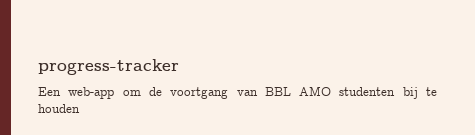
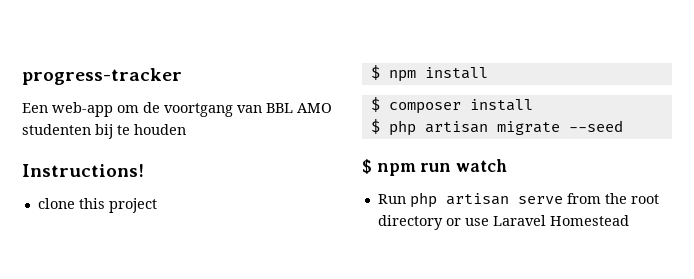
+ Instructions!
+ clone this project
+ $ npm install
+ $ composer install
+ $ php artisan migrate --seed
+ $ npm run watch
+ Run php artisan serve from the root directory or use Laravel Homestead

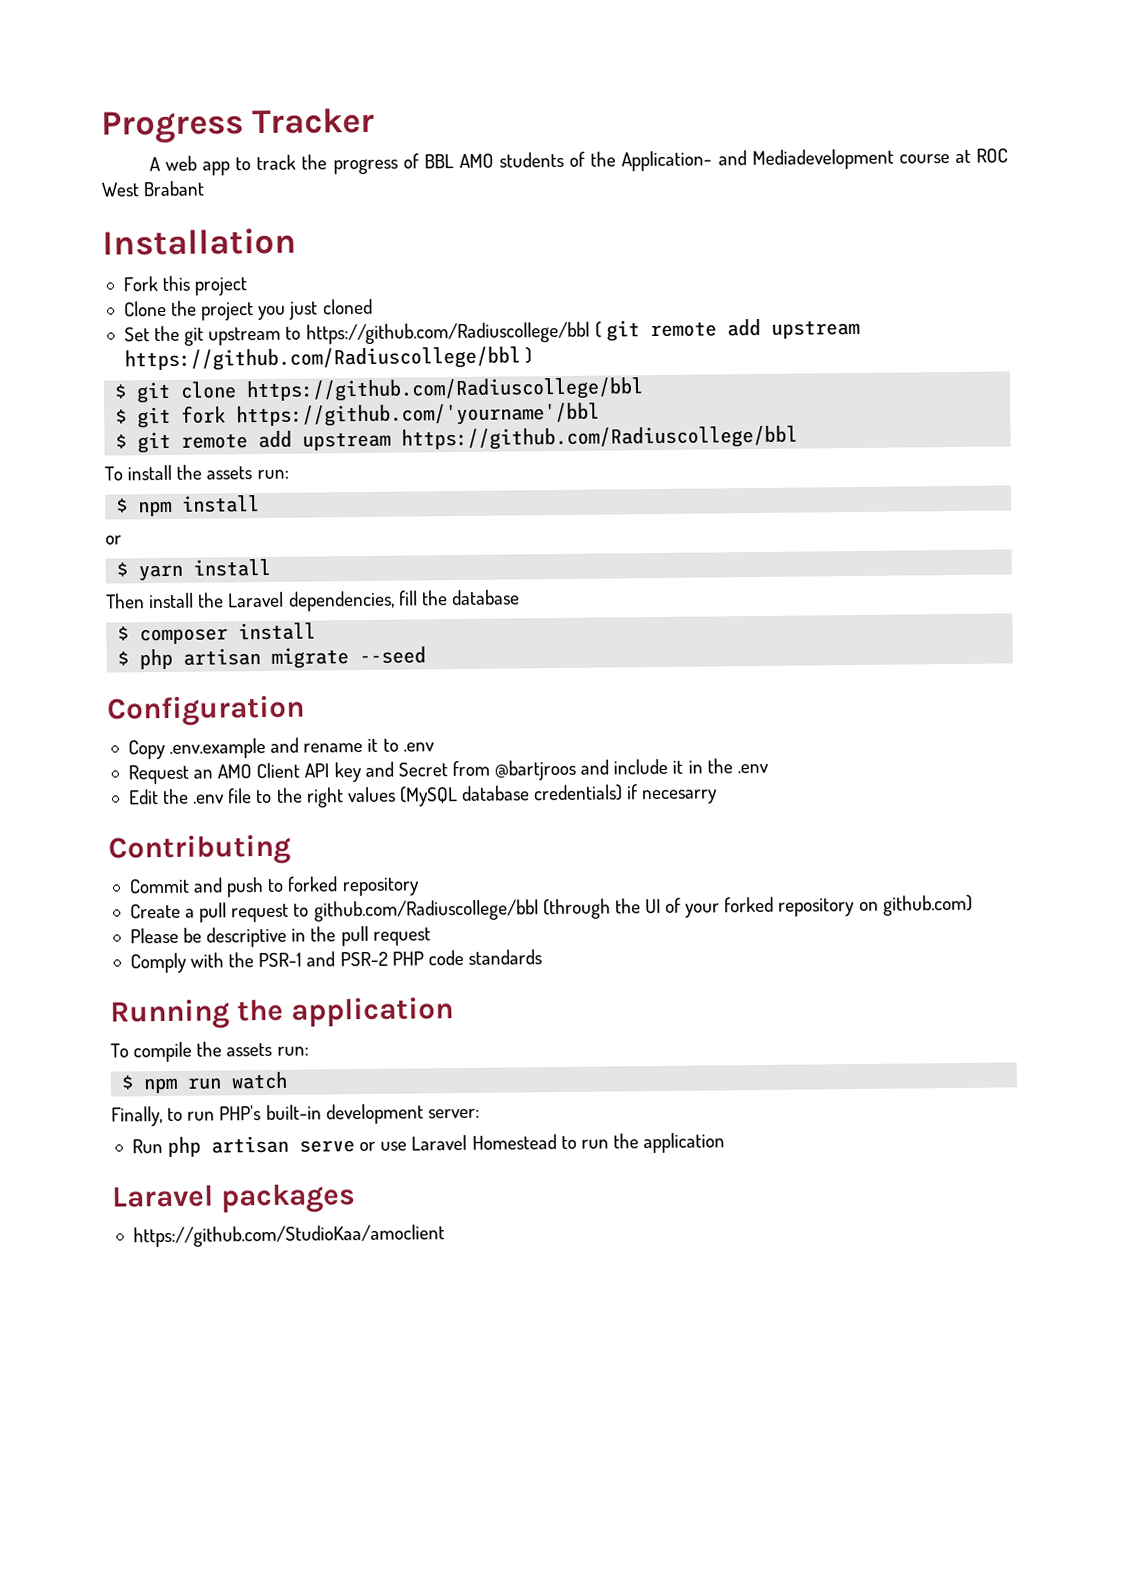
- progress-tracker
- Een web-app om de voortgang van BBL AMO studenten bij te houden
- Instructions!
- clone this project
+ Progress Tracker
+ A web app to track the progress of BBL AMO students of the Application- and Mediadevelopment course at ROC West Brabant
+ Installation
+ Fork this project
+ Clone the project you just cloned
+ Set the git upstream to https://github.com/Radiuscollege/bbl ( git remote add upstream https://github.com/Radiuscollege/bbl )
+ $ git clone https://github.com/Radiuscollege/bbl
+ $ git fork https://github.com/'yourname'/bbl
+ $ git remote add upstream https://github.com/Radiuscollege/bbl
+ To install the assets run:
  $ npm install
+ or
+ $ yarn install
+ Then install the Laravel dependencies, fill the database
+ Configuration
+ Copy .env.example and rename it to .env
+ Request an AMO Client API key and Secret from @bartjroos and include it in the .env
+ Edit the .env file to the right values (MySQL database credentials) if necesarry
+ Contributing
+ Commit and push to forked repository
+ Create a pull request to github.com/Radiuscollege/bbl (through the UI of your forked repository on github.com)
+ Please be descriptive in the pull request
+ Comply with the PSR-1 and PSR-2 PHP code standards
+ Running the application
+ To compile the assets run:
  $ npm run watch
- Run php artisan serve from the root directory or use Laravel Homestead
+ Finally, to run PHP's built-in development server:
+ Run php artisan serve or use Laravel Homestead to run the application
+ Laravel packages
+ https://github.com/StudioKaa/amoclient

